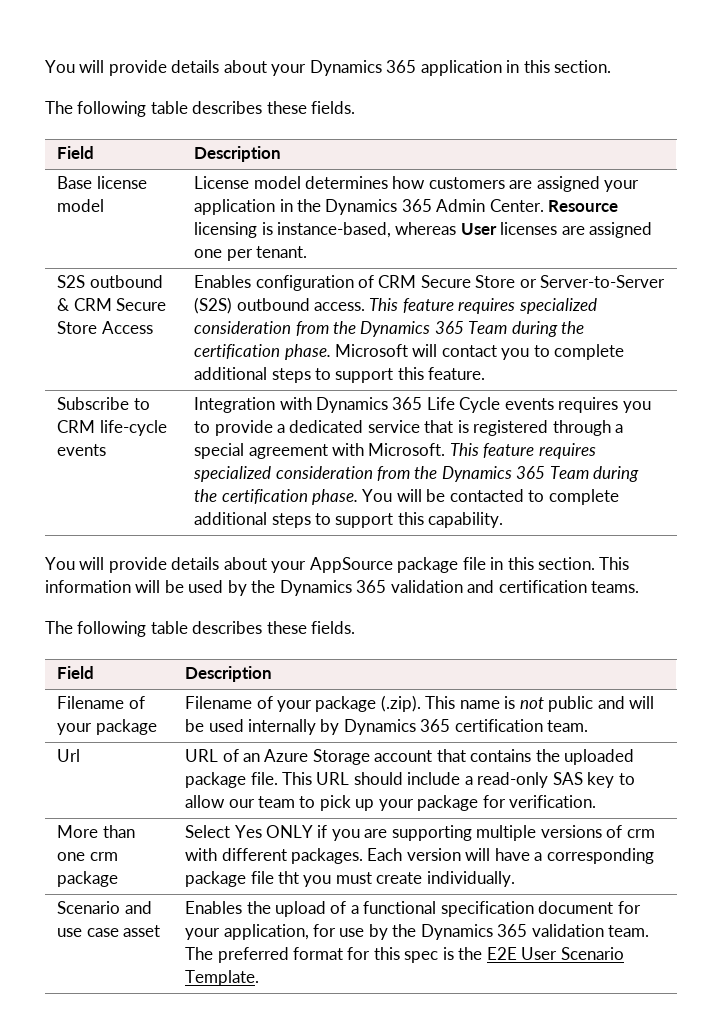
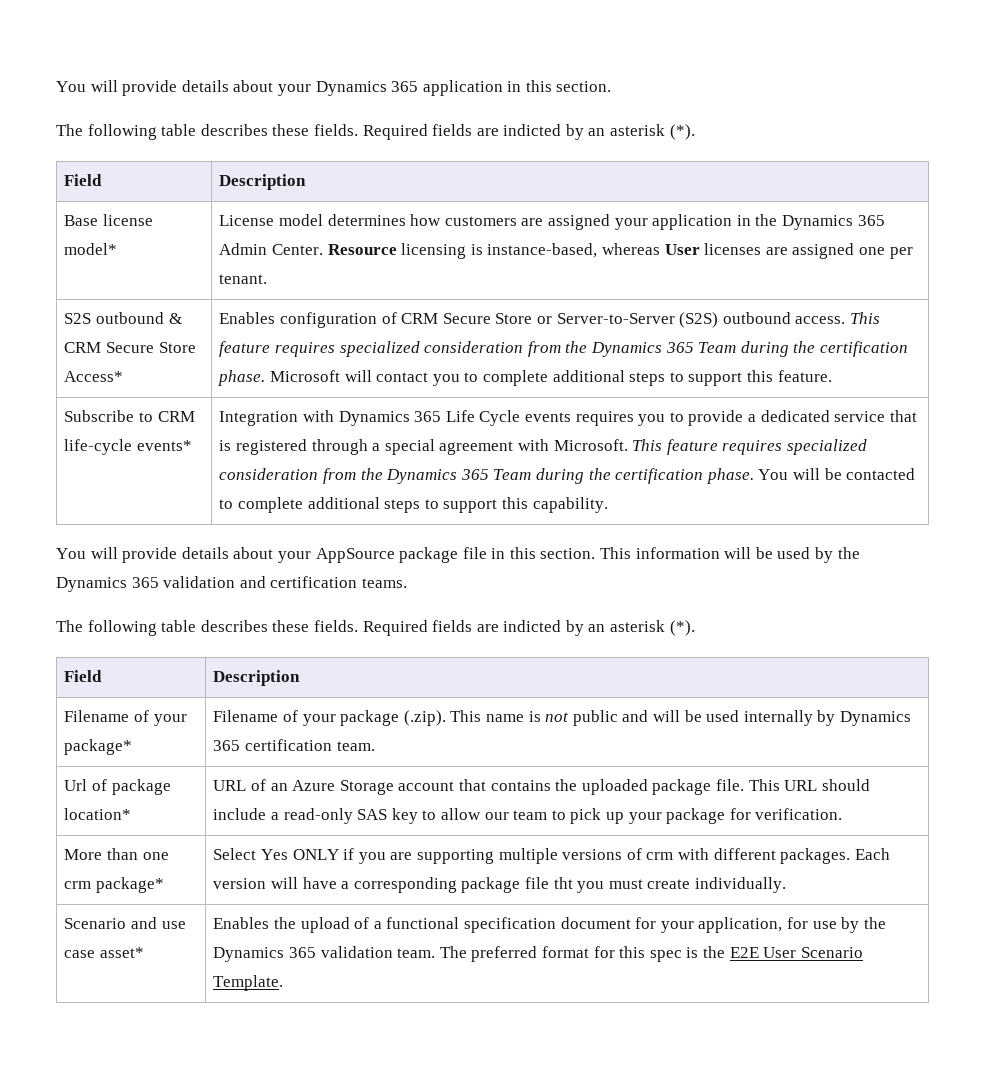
  You will provide details about your Dynamics 365 application in this section.
- The following table describes these fields.
+ The following table describes these fields. Required fields are indicted by an asterisk (*).
- Base license model | License model determines how customers are assigned your application in the Dynamics 365 Admin Center. Resource licensing is instance-based, whereas User licenses are assigned one per tenant.
+ Base license model* | License model determines how customers are assigned your application in the Dynamics 365 Admin Center. Resource licensing is instance-based, whereas User licenses are assigned one per tenant.
- S2S outbound & CRM Secure Store Access
+ S2S outbound & CRM Secure Store Access*
- Subscribe to CRM life-cycle events
+ Subscribe to CRM life-cycle events*
  This information will be used by the Dynamics 365 validation and certification teams.
- The following table describes these fields.
+ The following table describes these fields. Required fields are indicted by an asterisk (*).
- Filename of your package | Filename of your package (.zip). This name is not public and will be used internally by Dynamics 365 certification team.
+ Filename of your package* | Filename of your package (.zip). This name is not public and will be used internally by Dynamics 365 certification team.
- Url | URL of an Azure Storage account that contains the uploaded package file. This URL should include a read-only SAS key to allow our team to pick up your package for verification.
+ Url of package location* | URL of an Azure Storage account that contains the uploaded package file. This URL should include a read-only SAS key to allow our team to pick up your package for verification.
- More than one crm package | Select Yes ONLY if you are supporting multiple versions of crm with different packages. Each version will have a corresponding package file tht you must create individually.
+ More than one crm package* | Select Yes ONLY if you are supporting multiple versions of crm with different packages. Each version will have a corresponding package file tht you must create individually.
- Scenario and use case asset | Enables the upload of a functional specification document for your application, for use by the Dynamics 365 validation team. The preferred format for this spec is the E2E User Scenario Template.
+ Scenario and use case asset* | Enables the upload of a functional specification document for your application, for use by the Dynamics 365 validation team. The preferred format for this spec is the E2E User Scenario Template.

